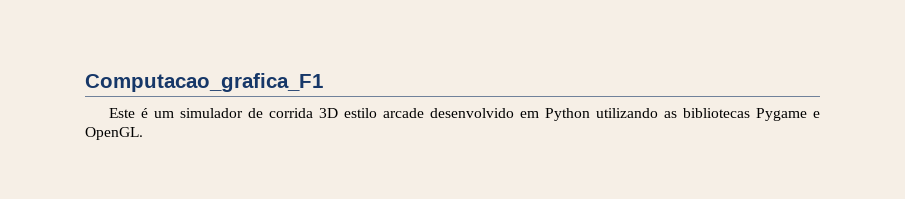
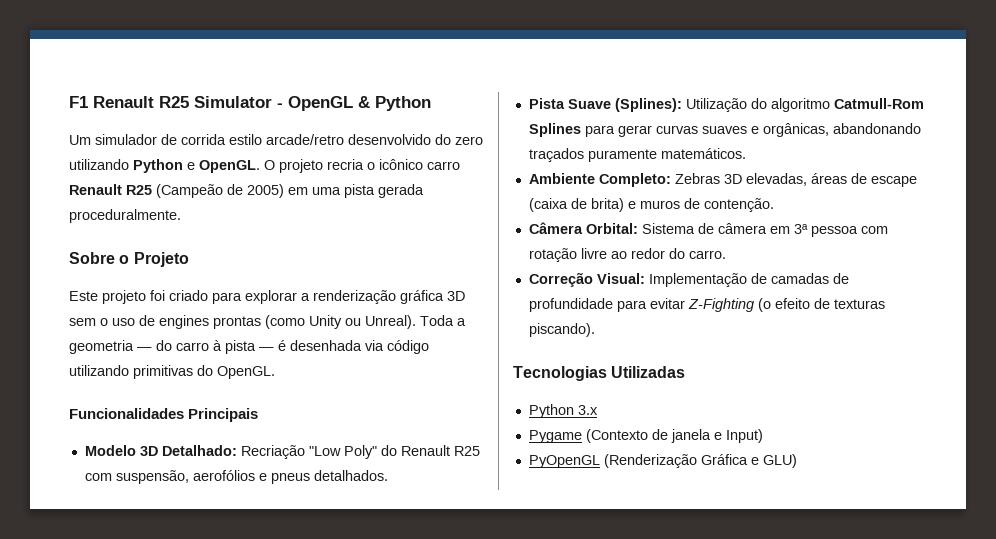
- Computacao_grafica_F1
- Este é um simulador de corrida 3D estilo arcade desenvolvido em Python utilizando as bibliotecas Pygame e OpenGL.
+ F1 Renault R25 Simulator - OpenGL & Python
+ Um simulador de corrida estilo arcade/retro desenvolvido do zero utilizando Python e OpenGL. O projeto recria o icônico carro Renault R25 (Campeão de 2005) em uma pista gerada proceduralmente.
+ Sobre o Projeto
+ Este projeto foi criado para explorar a renderização gráfica 3D sem o uso de engines prontas (como Unity ou Unreal). Toda a geometria — do carro à pista — é desenhada via código utilizando primitivas do OpenGL.
+ Funcionalidades Principais
+ Modelo 3D Detalhado: Recriação "Low Poly" do Renault R25 com suspensão, aerofólios e pneus detalhados.
+ Pista Suave (Splines): Utilização do algoritmo Catmull-Rom Splines para gerar curvas suaves e orgânicas, abandonando traçados puramente matemáticos.
+ Ambiente Completo: Zebras 3D elevadas, áreas de escape (caixa de brita) e muros de contenção.
+ Câmera Orbital: Sistema de câmera em 3ª pessoa com rotação livre ao redor do carro.
+ Correção Visual: Implementação de camadas de profundidade para evitar Z-Fighting (o efeito de texturas piscando).
+ Tecnologias Utilizadas
+ Python 3.x
+ Pygame (Contexto de janela e Input)
+ PyOpenGL (Renderização Gráfica e GLU)

